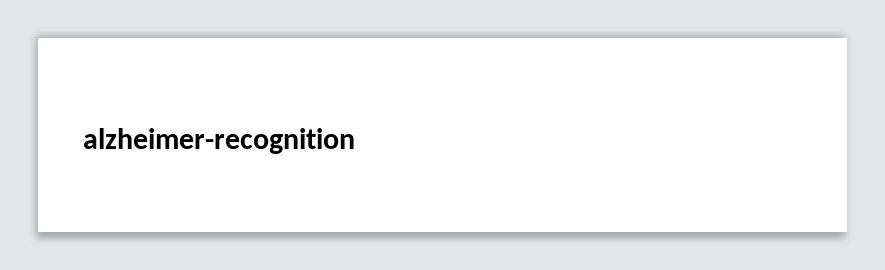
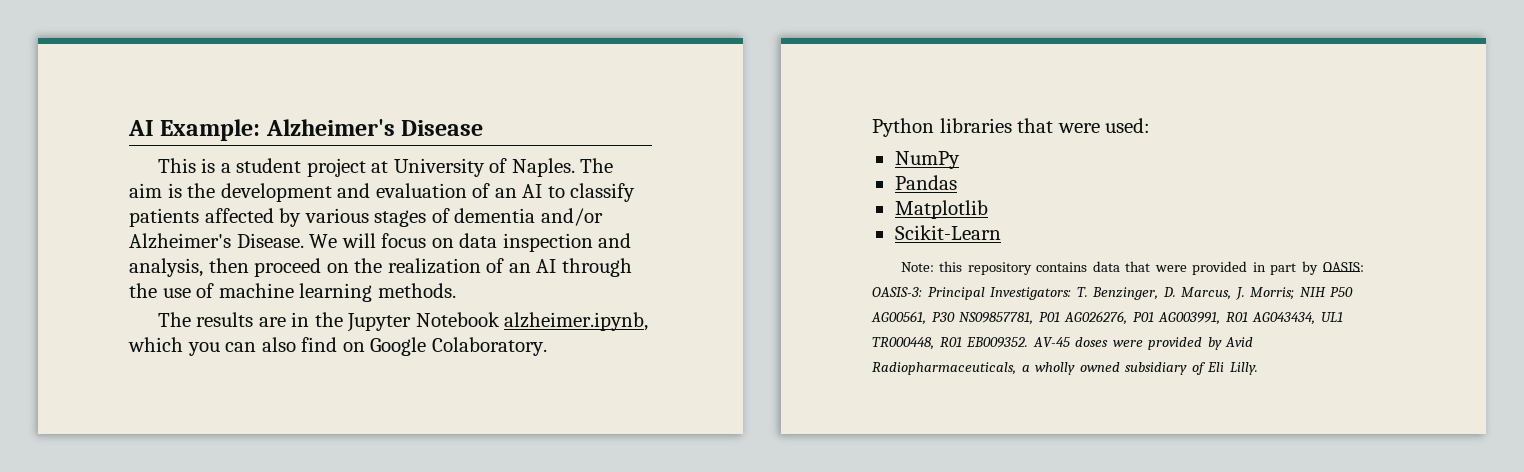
- alzheimer-recognition
+ AI Example: Alzheimer's Disease
+ This is a student project at University of Naples. The aim is the development and evaluation of an AI to classify patients affected by various stages of dementia and/or Alzheimer's Disease. We will focus on data inspection and analysis, then proceed on the realization of an AI through the use of machine learning methods.
+ The results are in the Jupyter Notebook alzheimer.ipynb, which you can also find on Google Colaboratory.
+ Python libraries that were used:
+ NumPy
+ Pandas
+ Matplotlib
+ Scikit-Learn
+ Note: this repository contains data that were provided in part by OASIS: OASIS-3: Principal Investigators: T. Benzinger, D. Marcus, J. Morris; NIH P50 AG00561, P30 NS09857781, P01 AG026276, P01 AG003991, R01 AG043434, UL1 TR000448, R01 EB009352. AV-45 doses were provided by Avid Radiopharmaceuticals, a wholly owned subsidiary of Eli Lilly.

